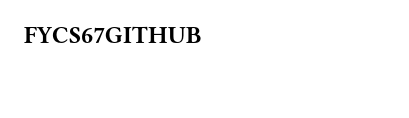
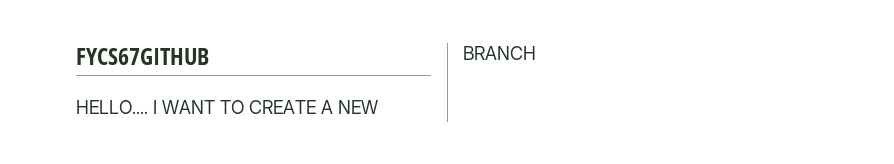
+ HELLO.... I WANT TO CREATE A NEW BRANCH

